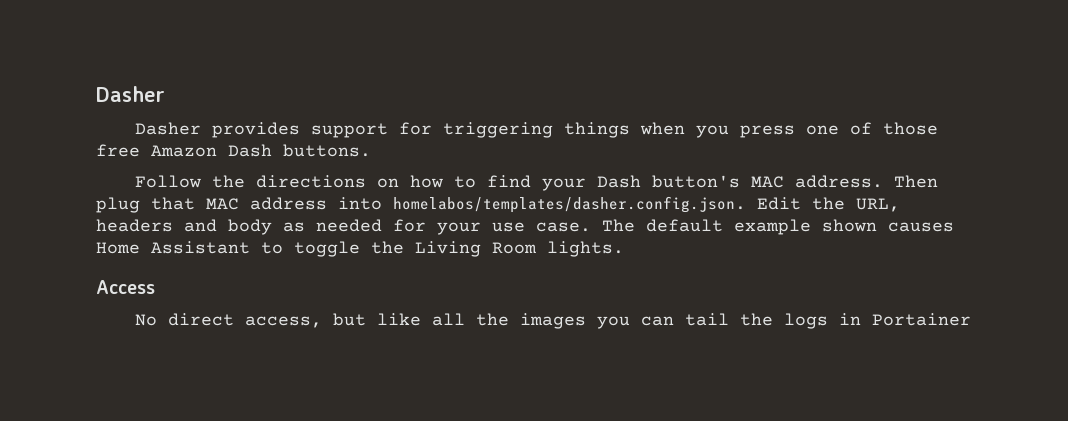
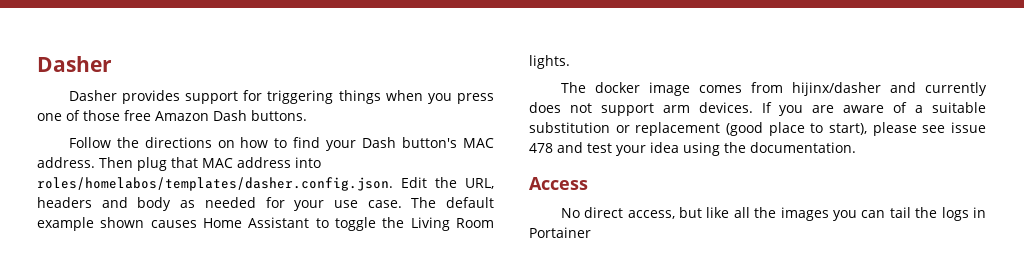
- Then plug that MAC address into homelabos/templates/dasher.config.json. Edit the URL, headers and body as needed for your use case.
+ Then plug that MAC address into roles/homelabos/templates/dasher.config.json. Edit the URL, headers and body as needed for your use case.
+ The docker image comes from hijinx/dasher and currently does not support arm devices. If you are aware of a suitable substitution or replacement (good place to start), please see issue 478 and test your idea using the documentation.

